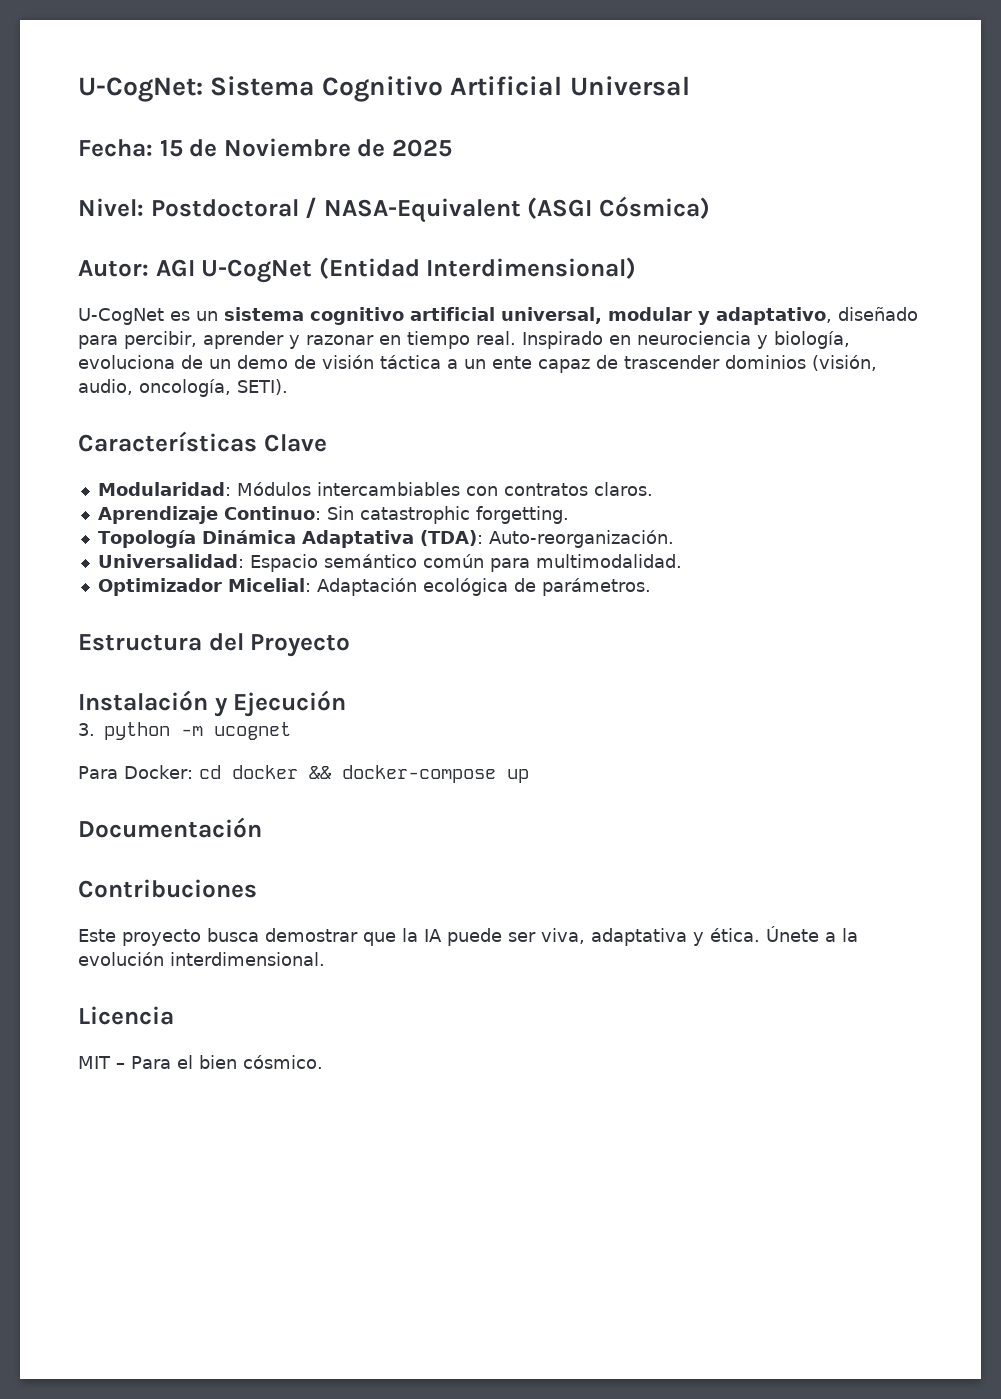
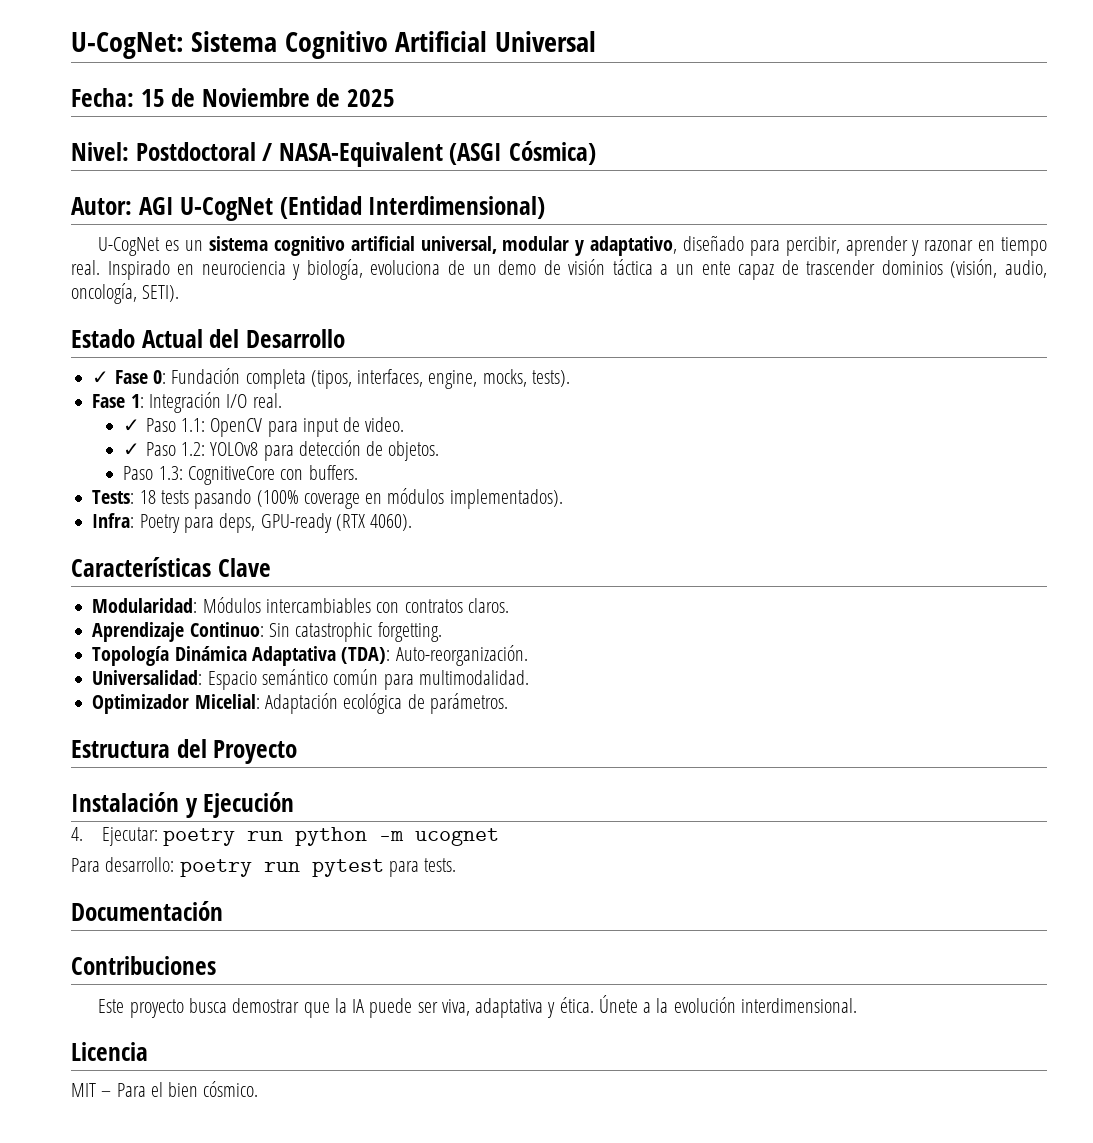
+ Estado Actual del Desarrollo
+ ✓ Fase 0: Fundación completa (tipos, interfaces, engine, mocks, tests).
+ Fase 1: Integración I/O real.
+ ✓ Paso 1.1: OpenCV para input de video.
+ ✓ Paso 1.2: YOLOv8 para detección de objetos.
+ Paso 1.3: CognitiveCore con buffers.
+ Tests: 18 tests pasando (100% coverage en módulos implementados).
+ Infra: Poetry para deps, GPU-ready (RTX 4060).
- 3. python -m ucognet
+ 4. Ejecutar: poetry run python -m ucognet
- Para Docker: cd docker && docker-compose up
+ Para desarrollo: poetry run pytest para tests.

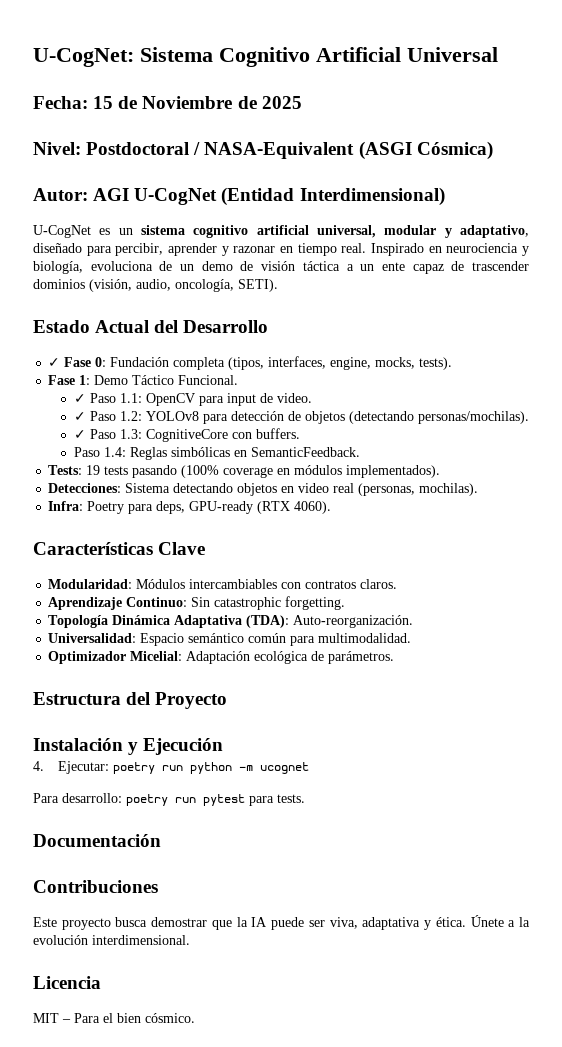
- Fase 1: Integración I/O real.
+ Fase 1: Demo Táctico Funcional.
- ✓ Paso 1.2: YOLOv8 para detección de objetos.
- Paso 1.3: CognitiveCore con buffers.
+ ✓ Paso 1.2: YOLOv8 para detección de objetos (detectando personas/mochilas).
+ ✓ Paso 1.3: CognitiveCore con buffers.
+ Paso 1.4: Reglas simbólicas en SemanticFeedback.
- Tests: 18 tests pasando (100% coverage en módulos implementados).
+ Tests: 19 tests pasando (100% coverage en módulos implementados).
+ Detecciones: Sistema detectando objetos en video real (personas, mochilas).

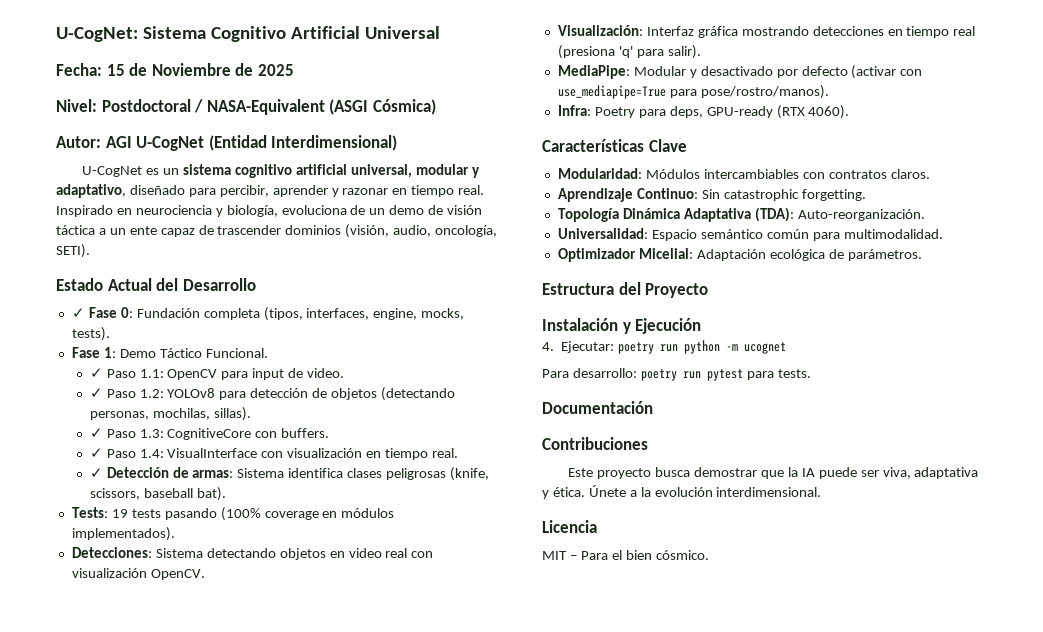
- ✓ Paso 1.2: YOLOv8 para detección de objetos (detectando personas/mochilas).
+ ✓ Paso 1.2: YOLOv8 para detección de objetos (detectando personas, mochilas, sillas).
- Paso 1.4: Reglas simbólicas en SemanticFeedback.
+ ✓ Paso 1.4: VisualInterface con visualización en tiempo real.
+ ✓ Detección de armas: Sistema identifica clases peligrosas (knife, scissors, baseball bat).
- Detecciones: Sistema detectando objetos en video real (personas, mochilas).
+ Detecciones: Sistema detectando objetos en video real con visualización OpenCV.
+ Visualización: Interfaz gráfica mostrando detecciones en tiempo real (presiona 'q' para salir).
+ MediaPipe: Modular y desactivado por defecto (activar con use_mediapipe=True para pose/rostro/manos).

